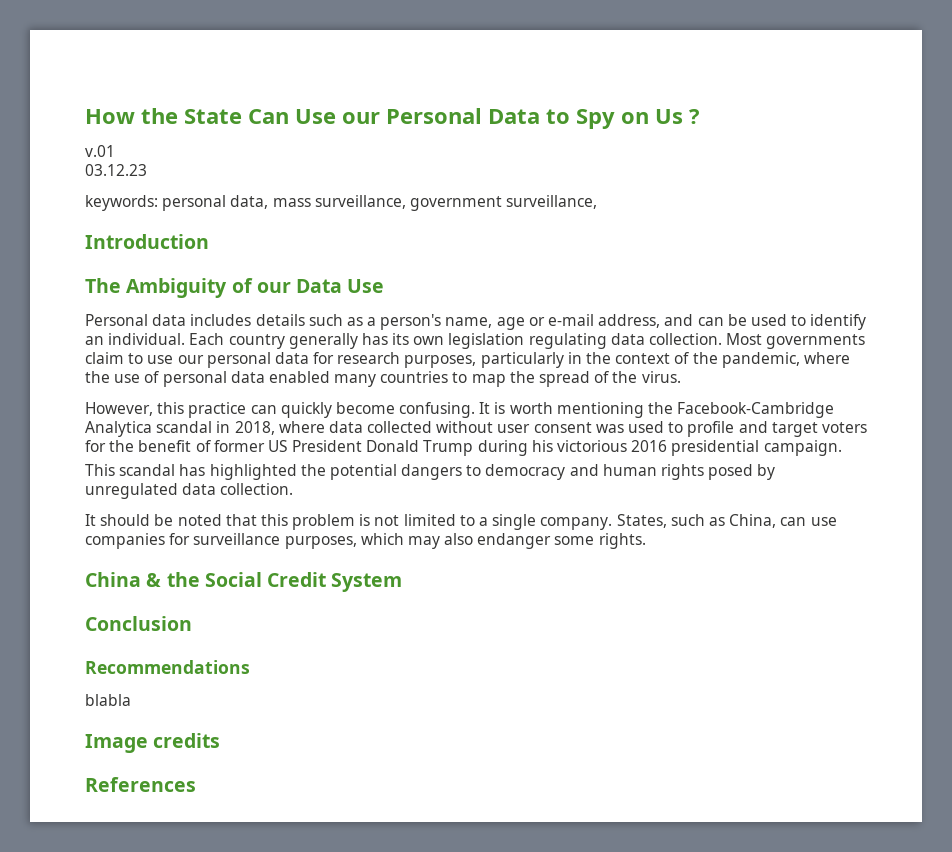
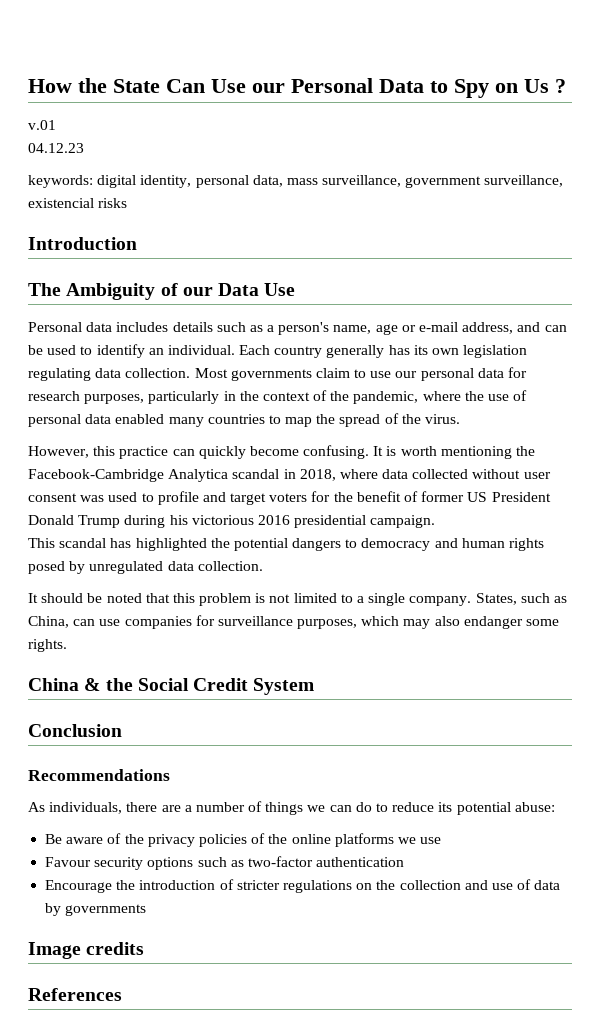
- 03.12.23
+ 04.12.23
- keywords: personal data, mass surveillance, government surveillance,
+ keywords: digital identity, personal data, mass surveillance, government surveillance, existencial risks
- blabla
+ As individuals, there are a number of things we can do to reduce its potential abuse:
+ Be aware of the privacy policies of the online platforms we use
+ Favour security options such as two-factor authentication
+ Encourage the introduction of stricter regulations on the collection and use of data by governments

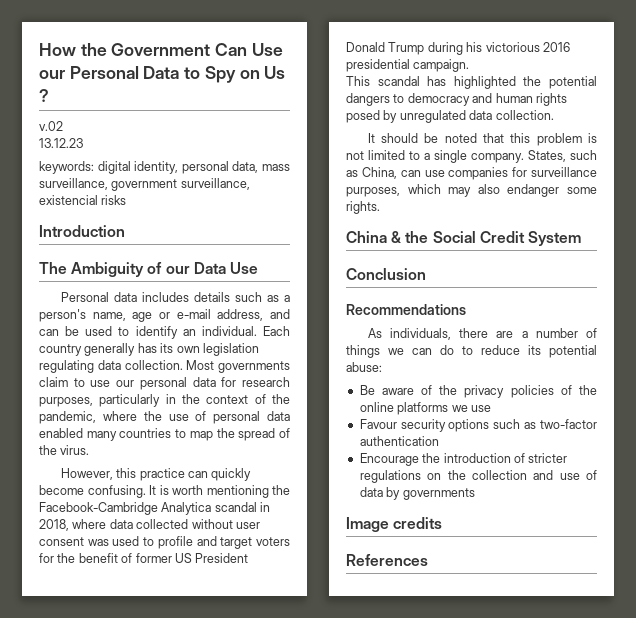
- How the State Can Use our Personal Data to Spy on Us ?
+ How the Government Can Use our Personal Data to Spy on Us ?
- v.01
- 04.12.23
+ v.02
+ 13.12.23

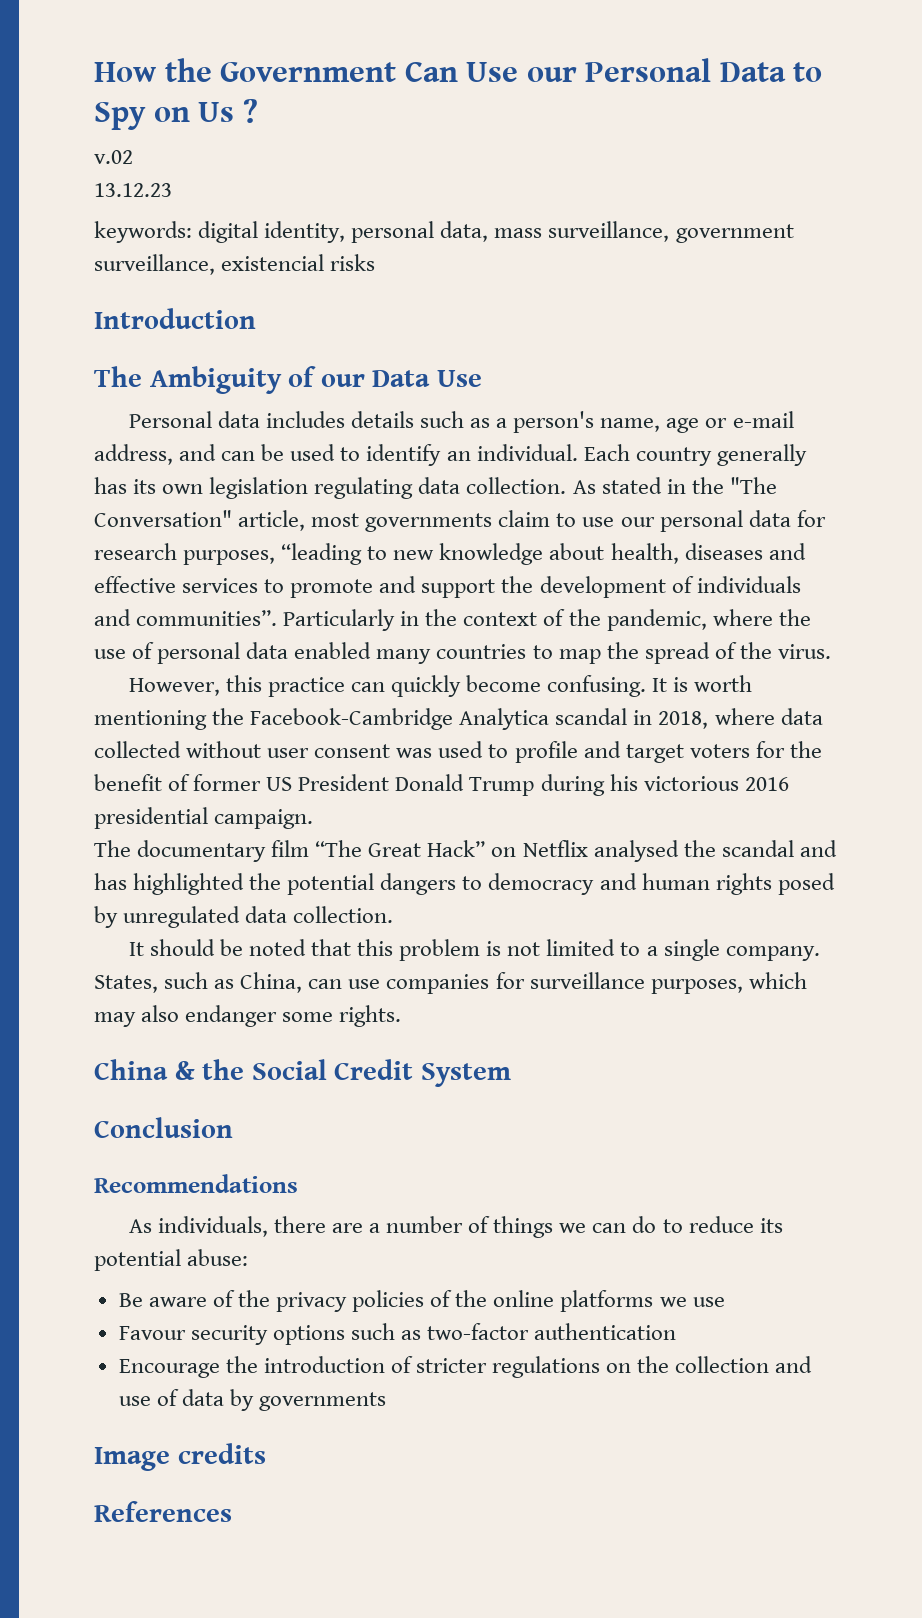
- Most governments claim to use our personal data for research purposes, particularly in the context of the pandemic, where the use of personal data enabled many countries to map the spread of the virus.
+ As stated in the "The Conversation" article, most governments claim to use our personal data for research purposes, “leading to new knowledge about health, diseases and effective services to promote and support the development of individuals and communities”. Particularly in the context of the pandemic, where the use of personal data enabled many countries to map the spread of the virus.
- This scandal has highlighted the potential dangers to democracy and human rights posed by unregulated data collection.
+ The documentary film “The Great Hack” on Netflix analysed the scandal and has highlighted the potential dangers to democracy and human rights posed by unregulated data collection.

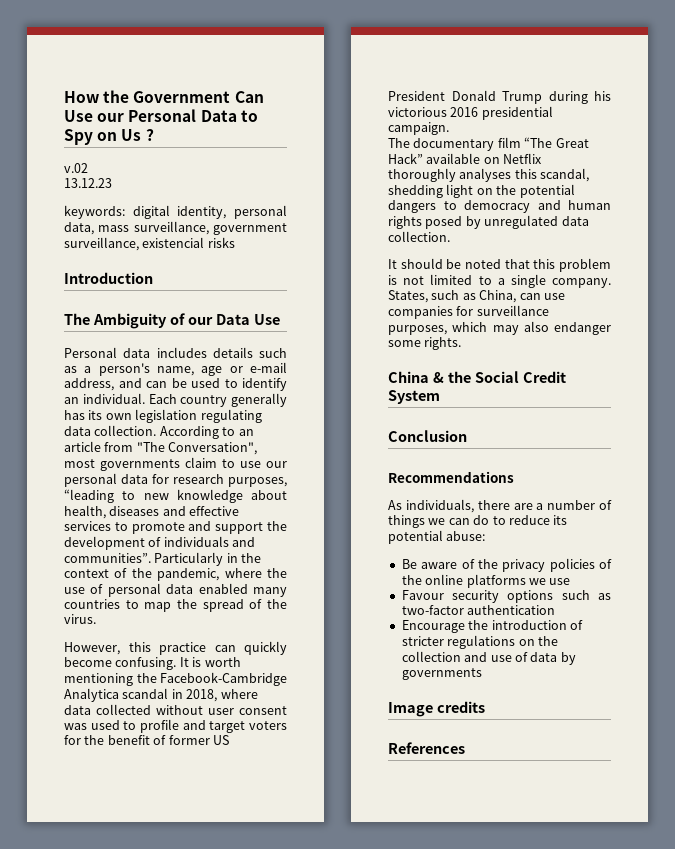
- As stated in the "The Conversation" article, most governments claim to use our personal data for research purposes, “leading to new knowledge about health, diseases and effective services to promote and support the development of individuals and communities”.
+ According to an article from "The Conversation", most governments claim to use our personal data for research purposes, “leading to new knowledge about health, diseases and effective services to promote and support the development of individuals and communities”.
- The documentary film “The Great Hack” on Netflix analysed the scandal and has highlighted the potential dangers to democracy and human rights posed by unregulated data collection.
+ The documentary film “The Great Hack” available on Netflix thoroughly analyses this scandal, shedding light on the potential dangers to democracy and human rights posed by unregulated data collection.

